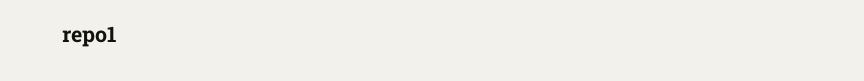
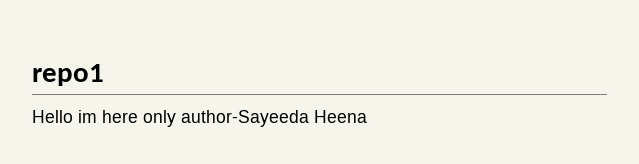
+ Hello im here only author-Sayeeda Heena

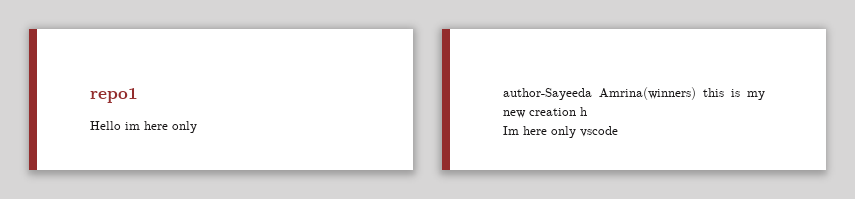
- Hello im here only author-Sayeeda Heena
+ Hello im here only
+ author-Sayeeda Amrina(winners) this is my new creation h
+ Im here only vscode

